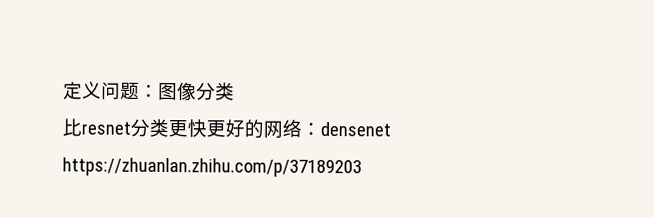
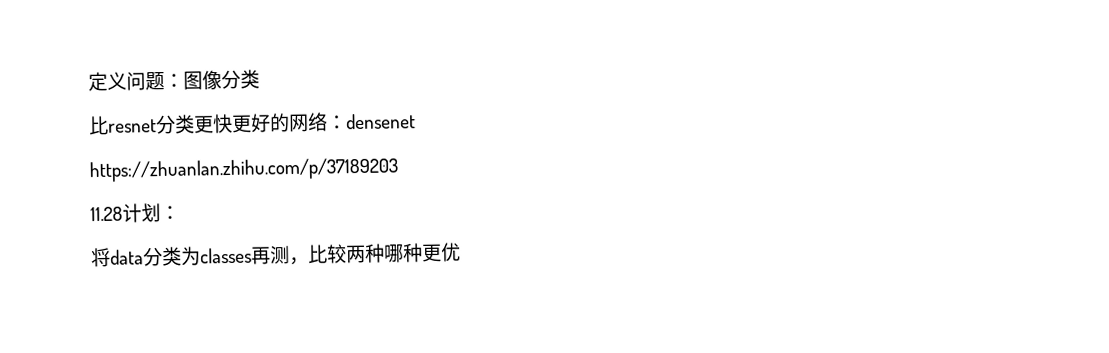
+ 11.28计划：
+ 将data分类为classes再测，比较两种哪种更优

